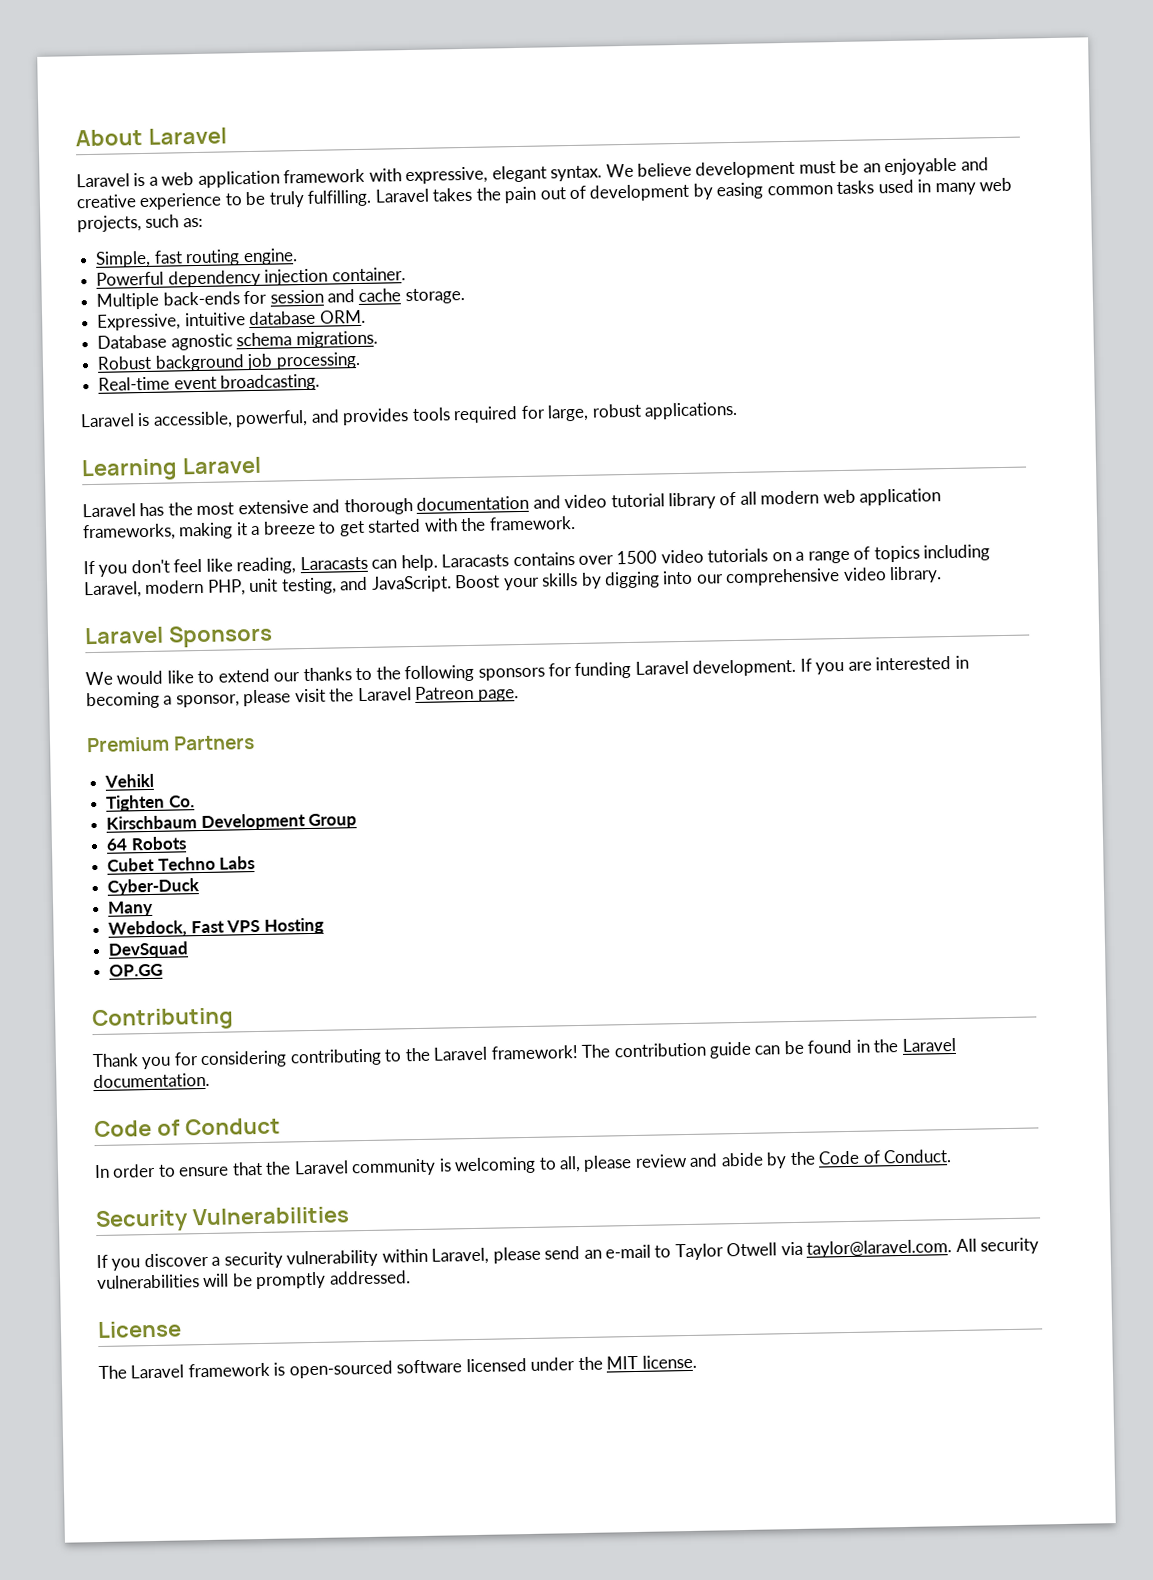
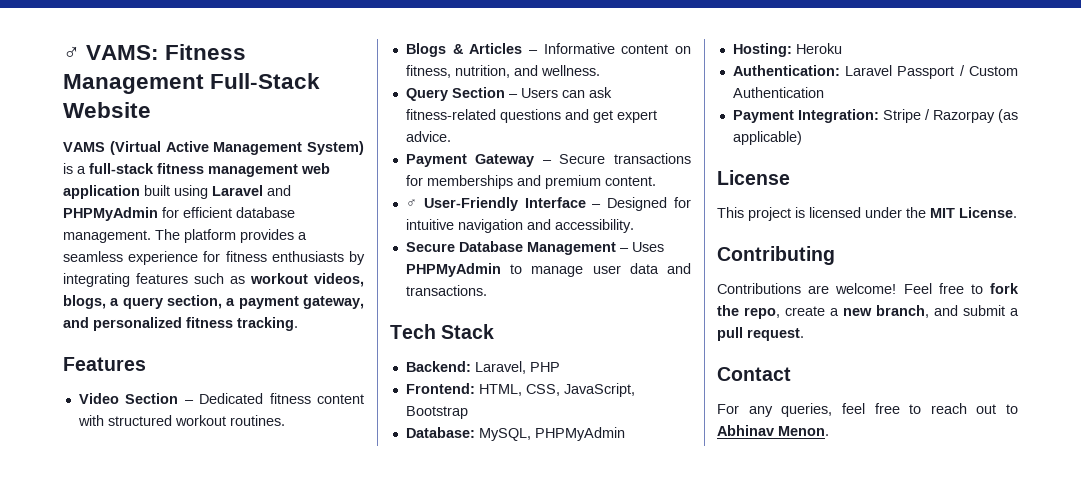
- About Laravel
- Laravel is a web application framework with expressive, elegant syntax. We believe development must be an enjoyable and creative experience to be truly fulfilling. Laravel takes the pain out of development by easing common tasks used in many web projects, such as:
- Simple, fast routing engine.
- Powerful dependency injection container.
- Multiple back-ends for session and cache storage.
- Expressive, intuitive database ORM.
- Database agnostic schema migrations.
- Robust background job processing.
- Real-time event broadcasting.
- Laravel is accessible, powerful, and provides tools required for large, robust applications.
- Learning Laravel
- Laravel has the most extensive and thorough documentation and video tutorial library of all modern web application frameworks, making it a breeze to get started with the framework.
- If you don't feel like reading, Laracasts can help. Laracasts contains over 1500 video tutorials on a range of topics including Laravel, modern PHP, unit testing, and JavaScript. Boost your skills by digging into our comprehensive video library.
- Laravel Sponsors
- We would like to extend our thanks to the following sponsors for funding Laravel development. If you are interested in becoming a sponsor, please visit the Laravel Patreon page.
- Premium Partners
- Vehikl
- Tighten Co.
- Kirschbaum Development Group
- 64 Robots
- Cubet Techno Labs
- Cyber-Duck
- Many
- Webdock, Fast VPS Hosting
- DevSquad
- OP.GG
+ ♂ VAMS: Fitness Management Full-Stack Website
+ VAMS (Virtual Active Management System) is a full-stack fitness management web application built using Laravel and PHPMyAdmin for efficient database management. The platform provides a seamless experience for fitness enthusiasts by integrating features such as workout videos, blogs, a query section, a payment gateway, and personalized fitness tracking.
+ Features
+ Video Section – Dedicated fitness content with structured workout routines.
+ Blogs & Articles – Informative content on fitness, nutrition, and wellness.
+ Query Section – Users can ask fitness-related questions and get expert advice.
+ Payment Gateway – Secure transactions for memberships and premium content.
+ ♂ User-Friendly Interface – Designed for intuitive navigation and accessibility.
+ Secure Database Management – Uses PHPMyAdmin to manage user data and transactions.
+ Tech Stack
+ Backend: Laravel, PHP
+ Frontend: HTML, CSS, JavaScript, Bootstrap
+ Database: MySQL, PHPMyAdmin
+ Hosting: Heroku
+ Authentication: Laravel Passport / Custom Authentication
+ Payment Integration: Stripe / Razorpay (as applicable)
+ License
+ This project is licensed under the MIT License.
  Contributing
- Thank you for considering contributing to the Laravel framework! The contribution guide can be found in the Laravel documentation.
- Code of Conduct
- In order to ensure that the Laravel community is welcoming to all, please review and abide by the Code of Conduct.
- Security Vulnerabilities
- If you discover a security vulnerability within Laravel, please send an e-mail to Taylor Otwell via taylor@laravel.com. All security vulnerabilities will be promptly addressed.
- License
- The Laravel framework is open-sourced software licensed under the MIT license.
+ Contributions are welcome! Feel free to fork the repo, create a new branch, and submit a pull request.
+ Contact
+ For any queries, feel free to reach out to Abhinav Menon.

